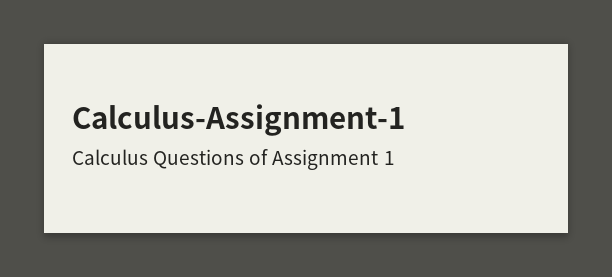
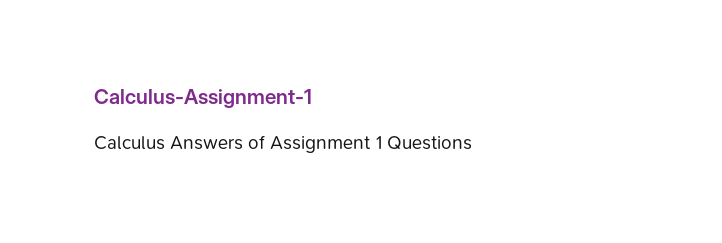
- Calculus Questions of Assignment 1
+ Calculus Answers of Assignment 1 Questions

